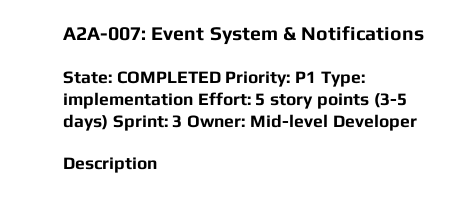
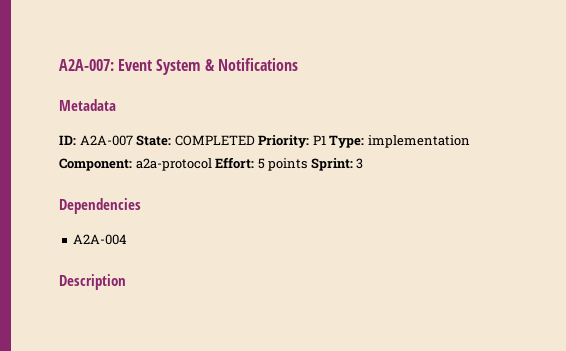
- State: COMPLETED Priority: P1 Type: implementation Effort: 5 story points (3-5 days) Sprint: 3 Owner: Mid-level Developer
+ Metadata
+ ID: A2A-007 State: COMPLETED Priority: P1 Type: implementation Component: a2a-protocol Effort: 5 points Sprint: 3
+ Dependencies
+ A2A-004

